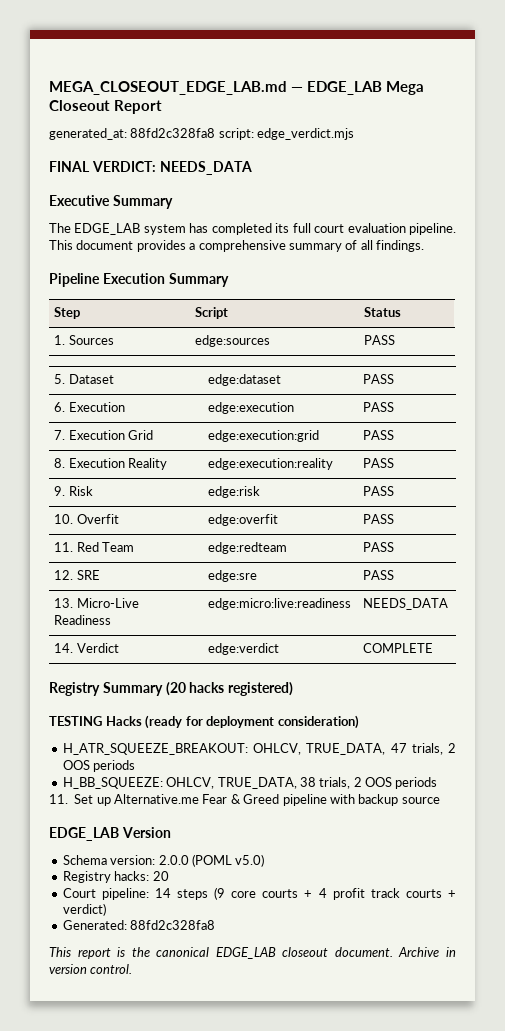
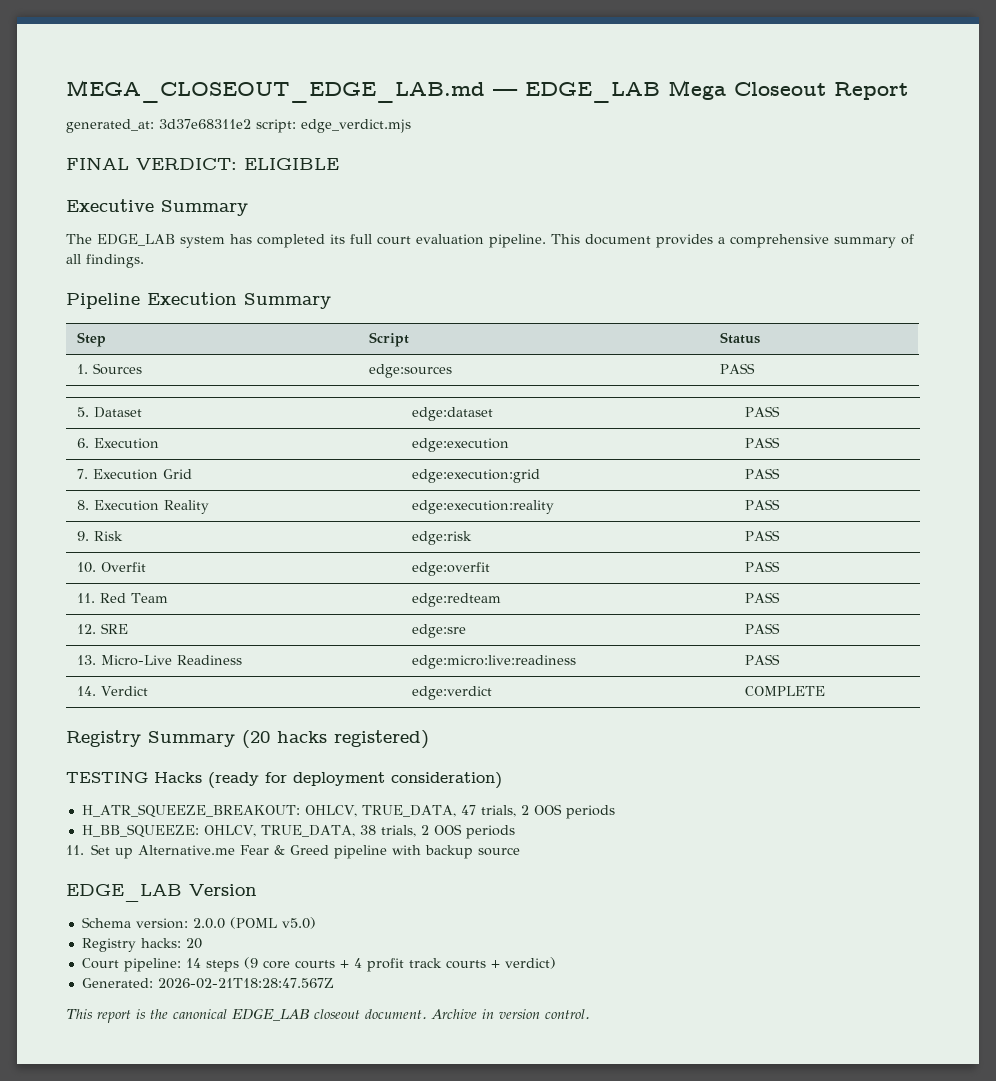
- generated_at: 88fd2c328fa8 script: edge_verdict.mjs
+ generated_at: 3d37e68311e2 script: edge_verdict.mjs
- FINAL VERDICT: NEEDS_DATA
+ FINAL VERDICT: ELIGIBLE
- 13. Micro-Live Readiness | edge:micro:live:readiness | NEEDS_DATA
+ 13. Micro-Live Readiness | edge:micro:live:readiness | PASS
- Generated: 88fd2c328fa8
+ Generated: 2026-02-21T18:28:47.567Z

